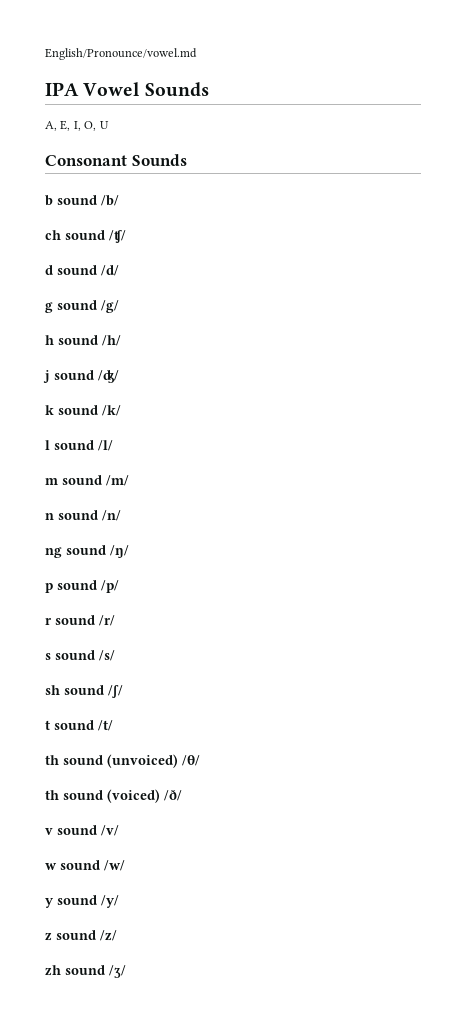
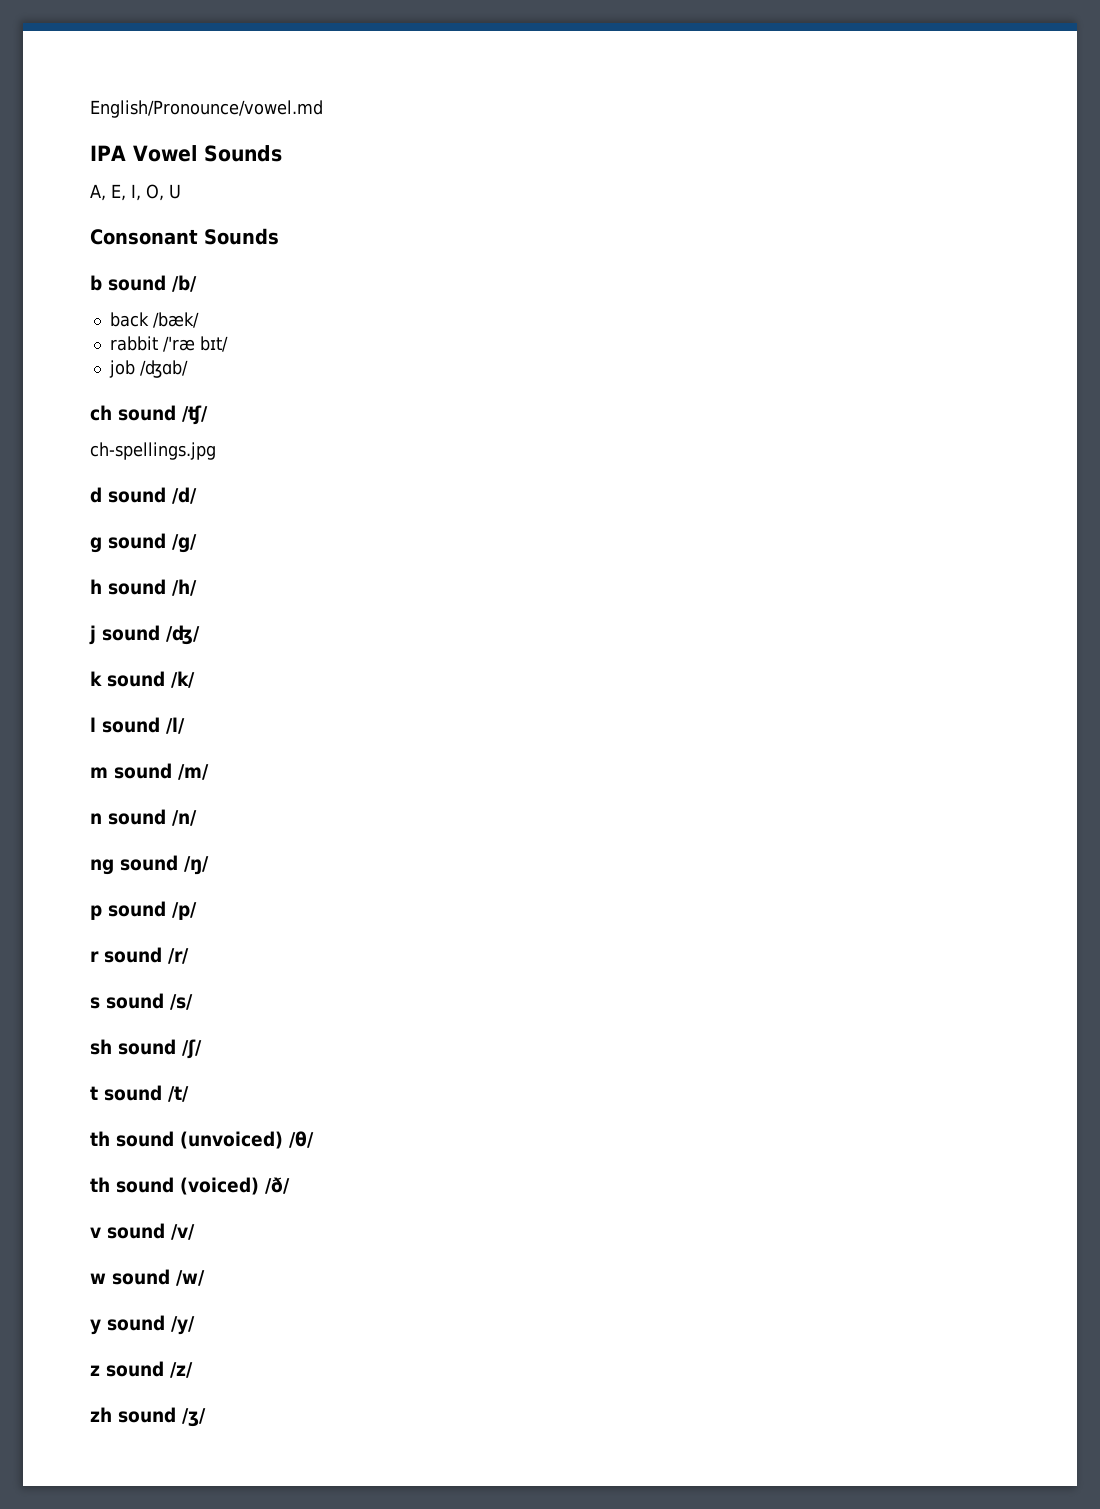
+ back /bæk/
+ rabbit /'ræ bɪt/
+ job /ʤɑb/
+ ch-spellings.jpg

